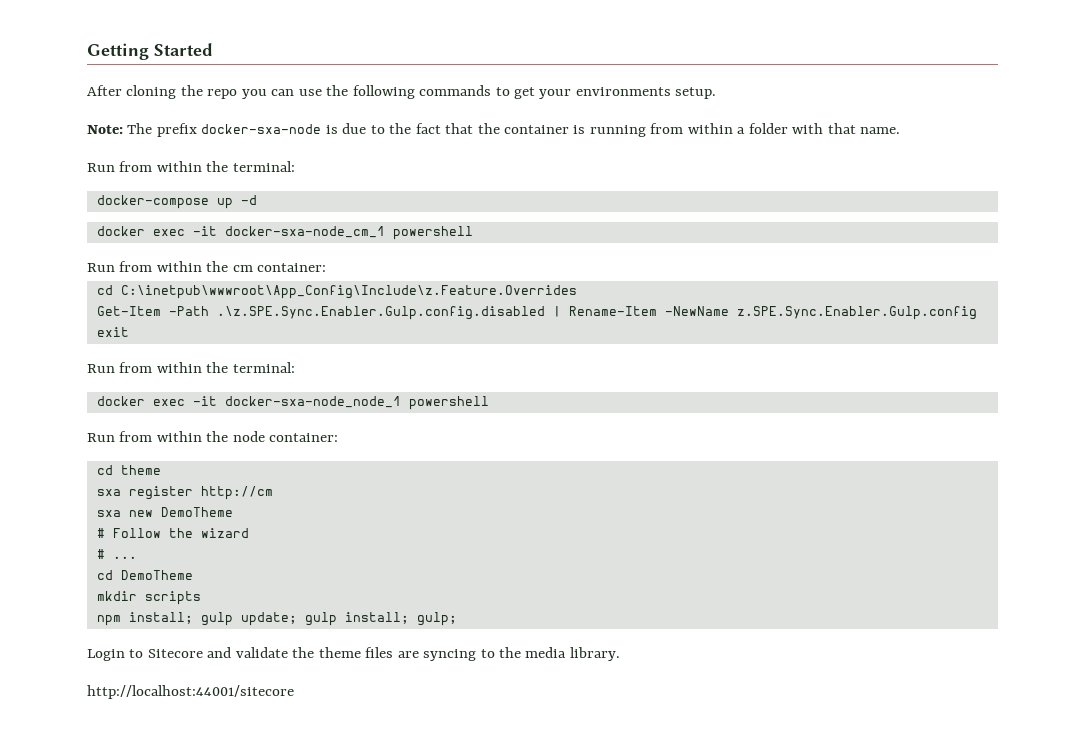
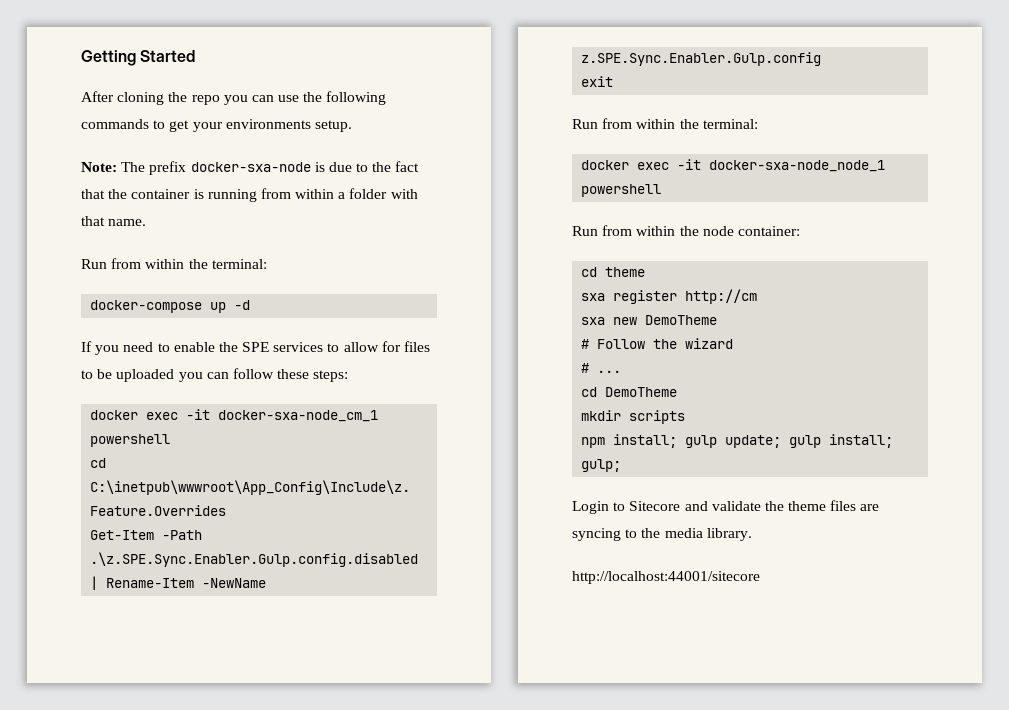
+ If you need to enable the SPE services to allow for files to be uploaded you can follow these steps:
- Run from within the cm container:

